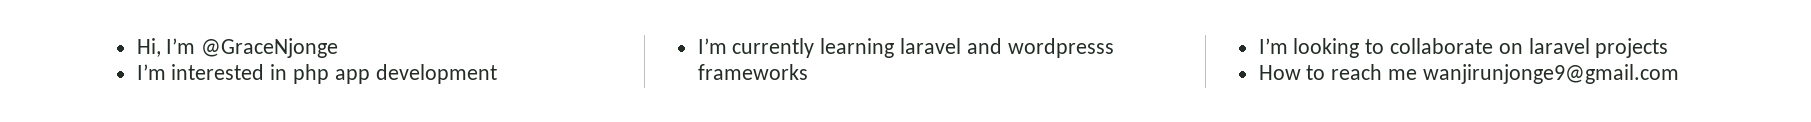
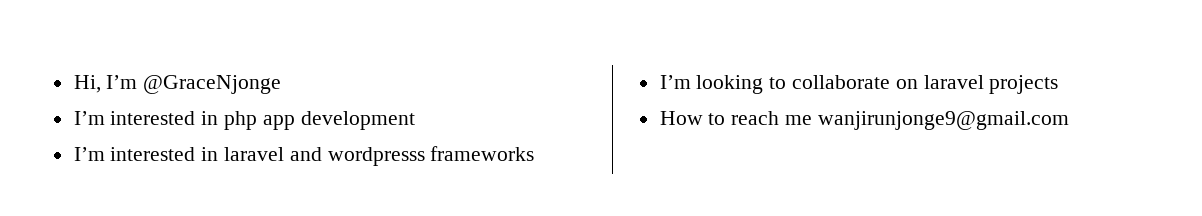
- I’m currently learning laravel and wordpresss frameworks
+ I’m interested in laravel and wordpresss frameworks

